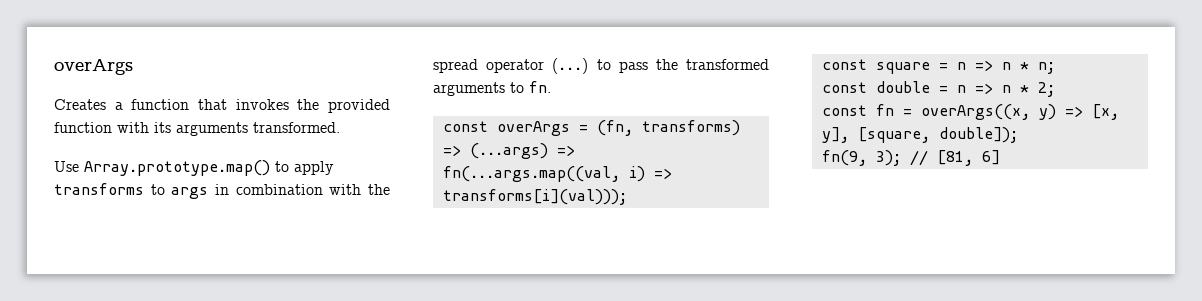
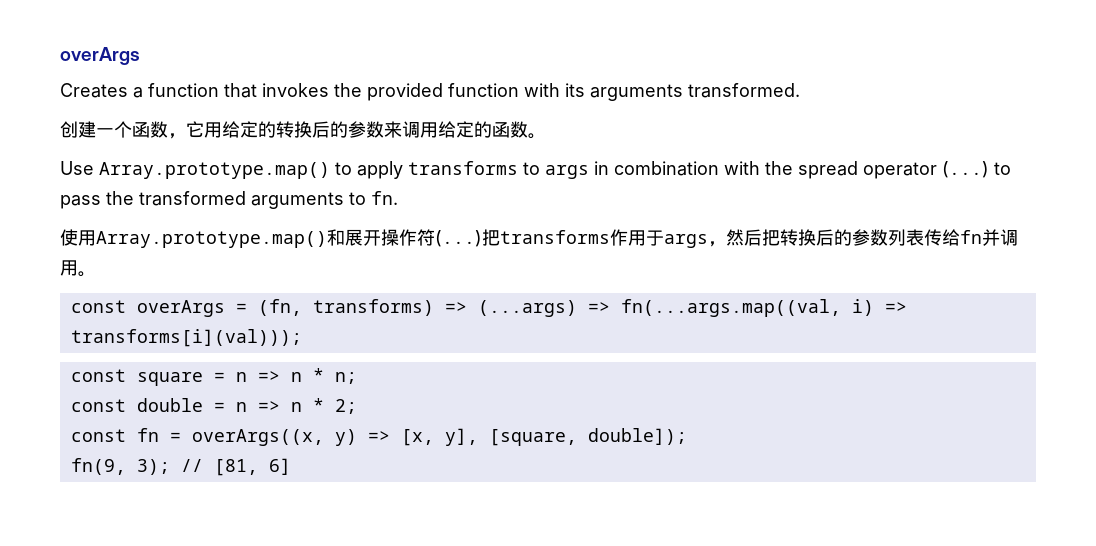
+ 创建一个函数，它用给定的转换后的参数来调用给定的函数。
+ 使用Array.prototype.map()和展开操作符(...)把transforms作用于args，然后把转换后的参数列表传给fn并调用。

